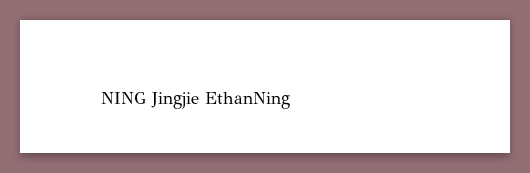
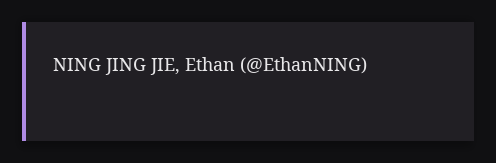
- NING Jingjie EthanNing
+ NING JING JIE, Ethan (@EthanNING)

